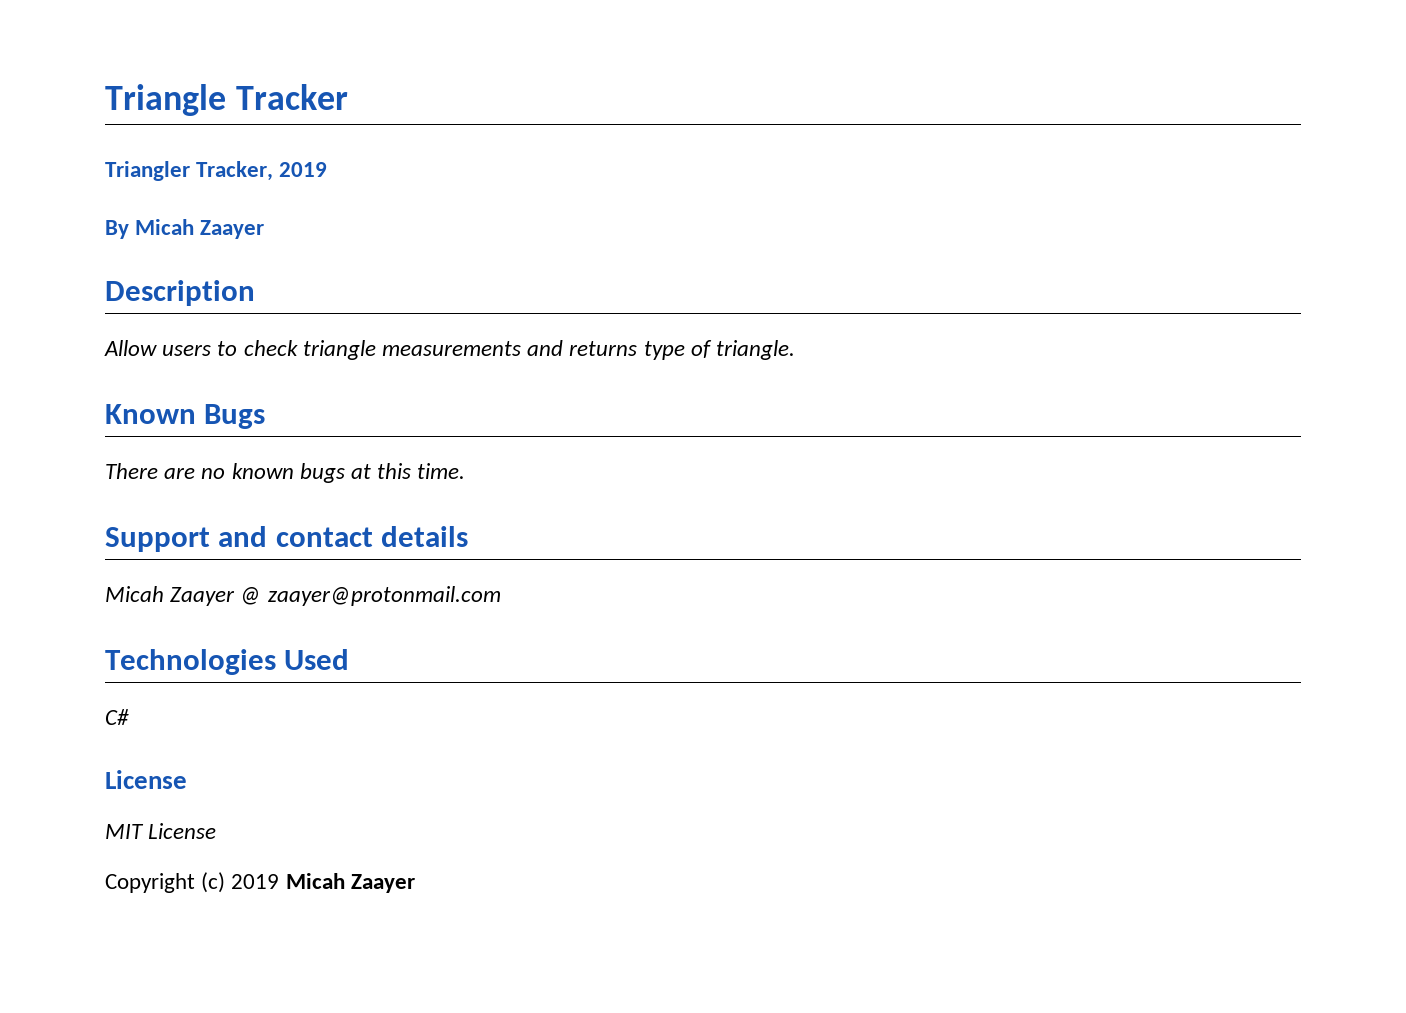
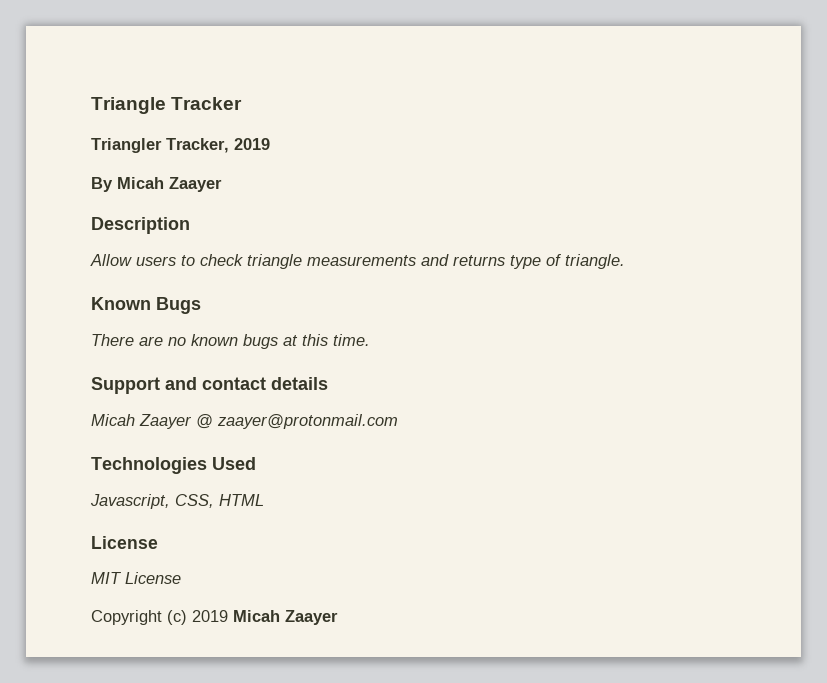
- C#
+ Javascript, CSS, HTML

